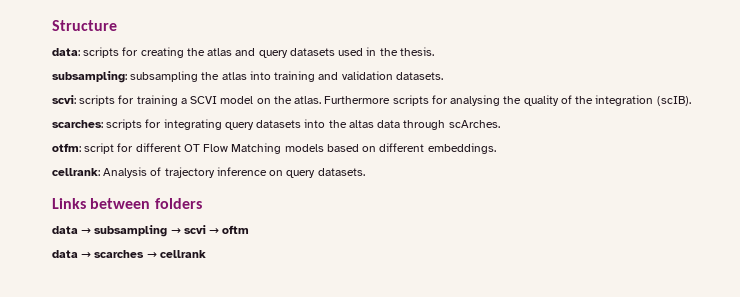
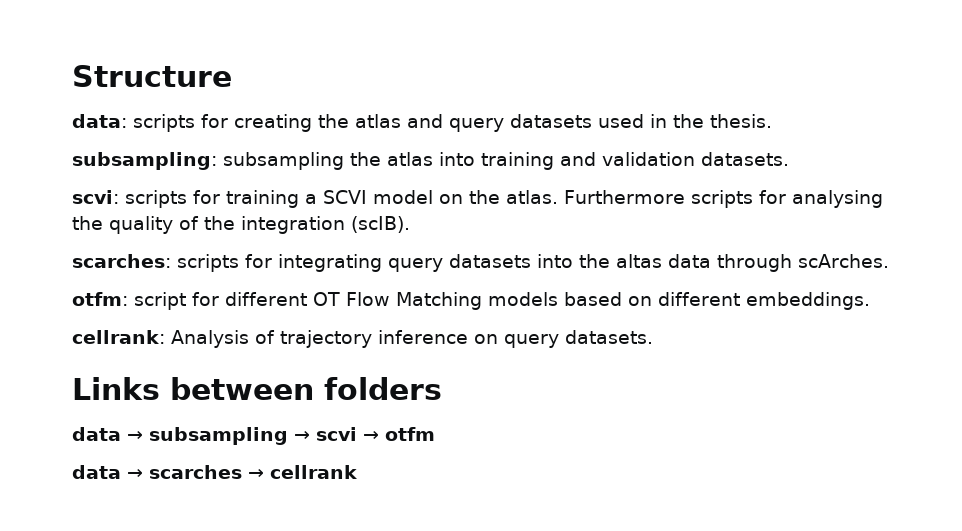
- data → subsampling → scvi → oftm
+ data → subsampling → scvi → otfm

